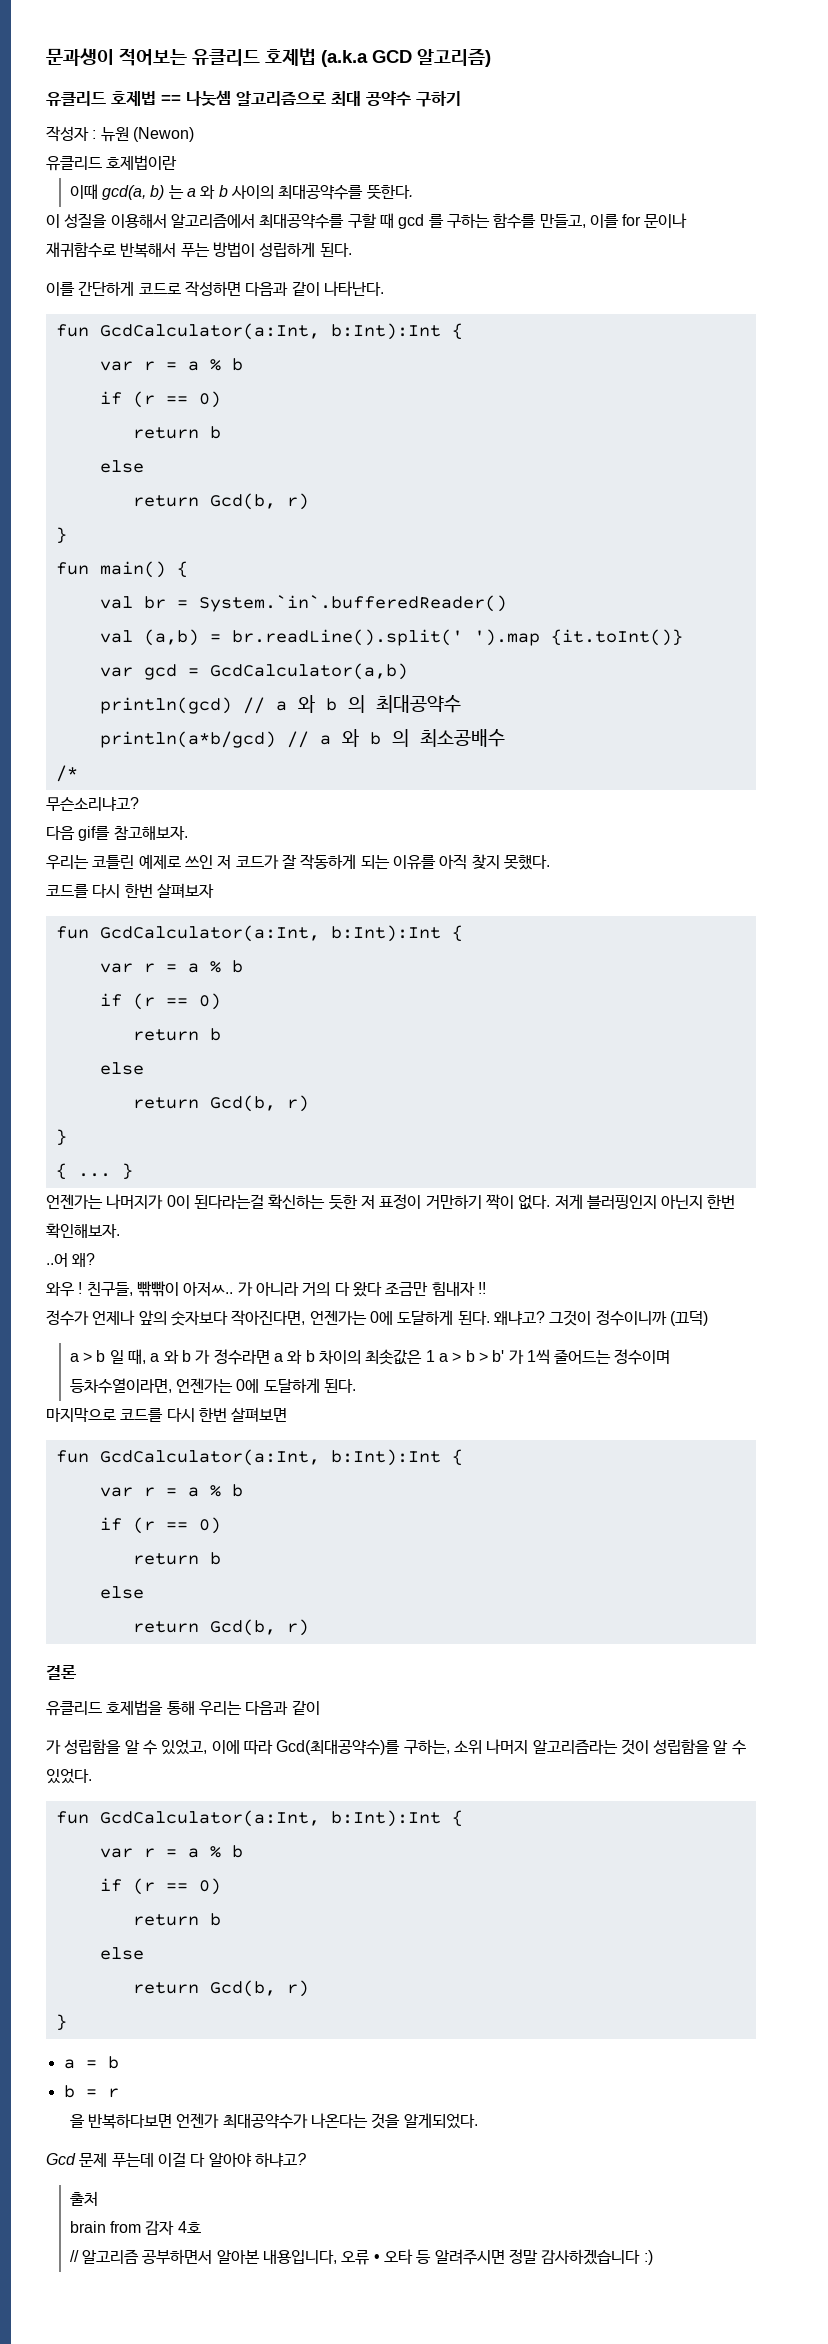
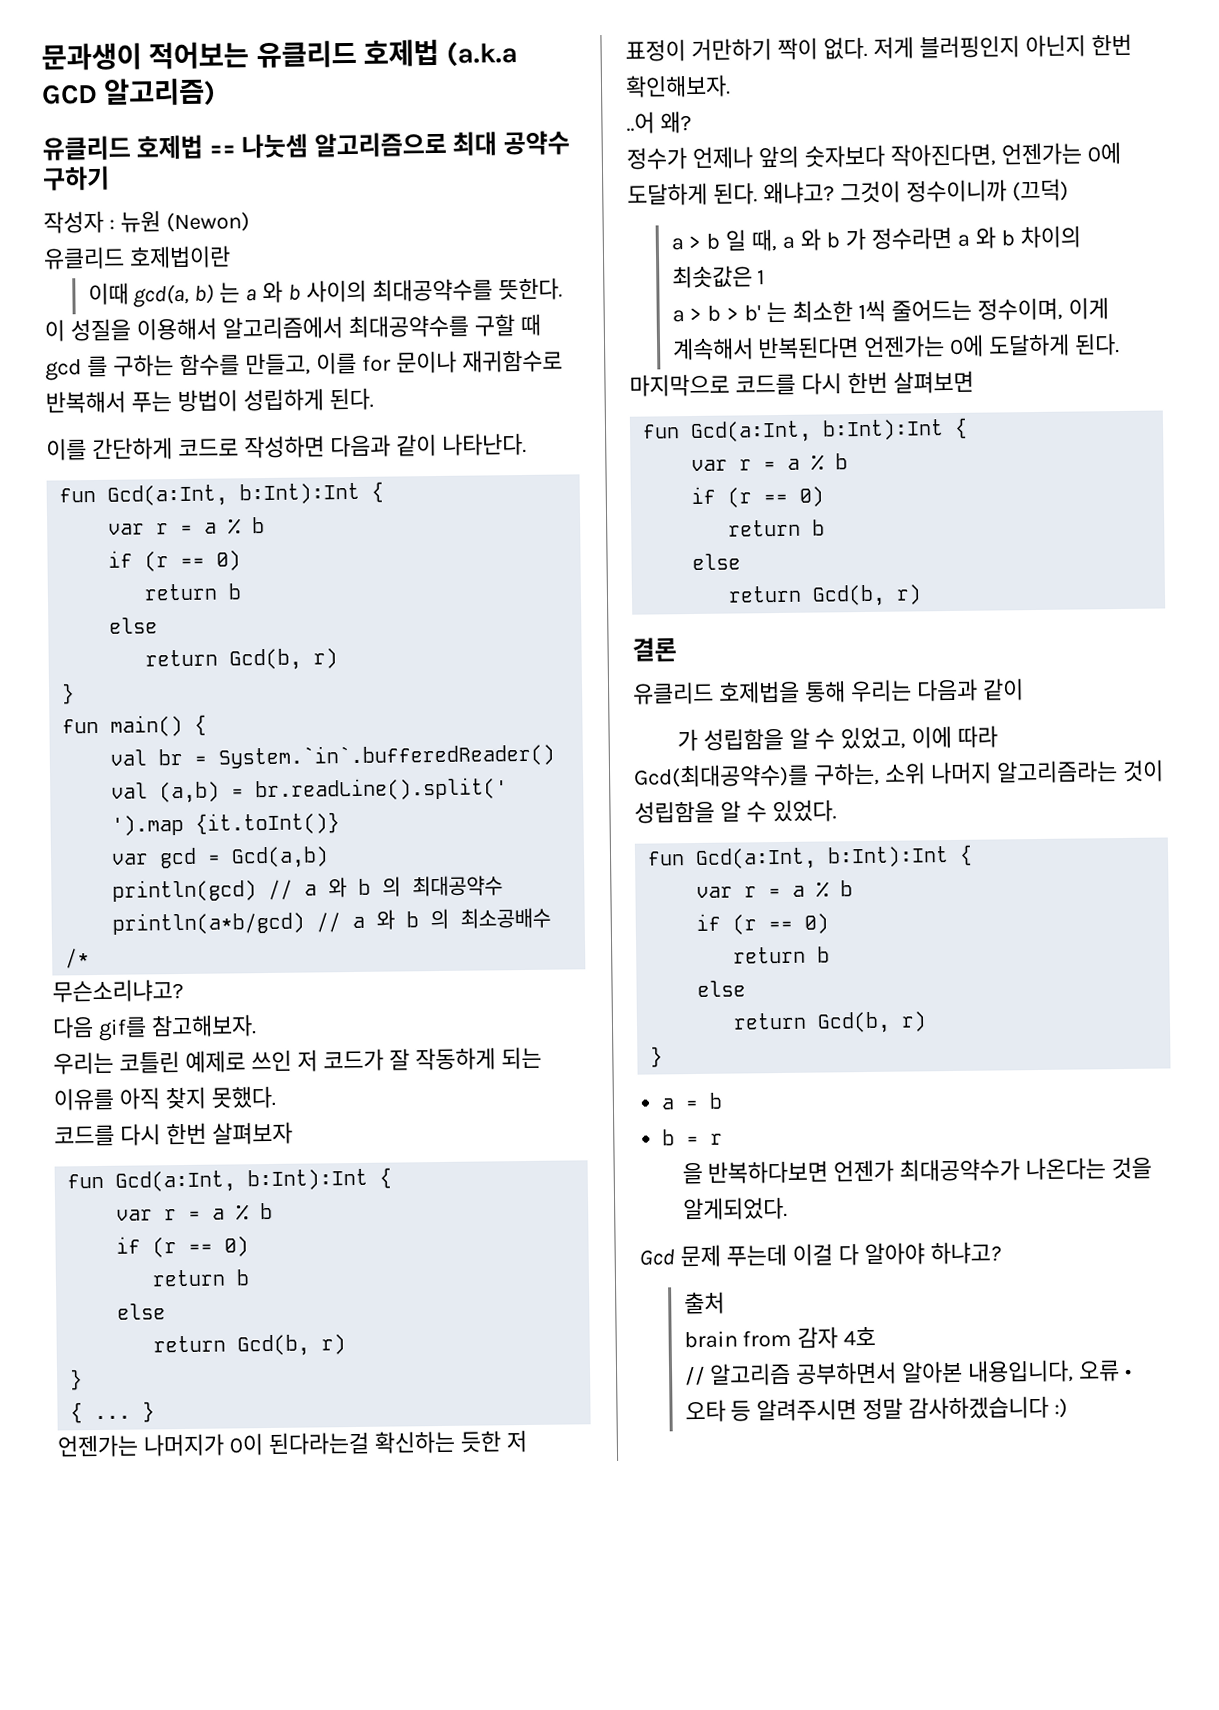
  이를 간단하게 코드로 작성하면 다음과 같이 나타난다.
- fun GcdCalculator(a:Int, b:Int):Int {
+ fun Gcd(a:Int, b:Int):Int {
- var gcd = GcdCalculator(a,b)
+ var gcd = Gcd(a,b)
  코드를 다시 한번 살펴보자
- fun GcdCalculator(a:Int, b:Int):Int {
+ fun Gcd(a:Int, b:Int):Int {
- 와우 ! 친구들, 빢빢이 아저ㅆ.. 가 아니라 거의 다 왔다 조금만 힘내자 !!
- a > b 일 때, a 와 b 가 정수라면 a 와 b 차이의 최솟값은 1 a > b > b' 가 1씩 줄어드는 정수이며 등차수열이라면, 언젠가는 0에 도달하게 된다.
+ a > b 일 때, a 와 b 가 정수라면 a 와 b 차이의 최솟값은 1
+ a > b > b' 는 최소한 1씩 줄어드는 정수이며, 이게 계속해서 반복된다면 언젠가는 0에 도달하게 된다.
  마지막으로 코드를 다시 한번 살펴보면
- fun GcdCalculator(a:Int, b:Int):Int {
+ fun Gcd(a:Int, b:Int):Int {
  가 성립함을 알 수 있었고, 이에 따라 Gcd(최대공약수)를 구하는, 소위 나머지 알고리즘라는 것이 성립함을 알 수 있었다.
- fun GcdCalculator(a:Int, b:Int):Int {
+ fun Gcd(a:Int, b:Int):Int {

